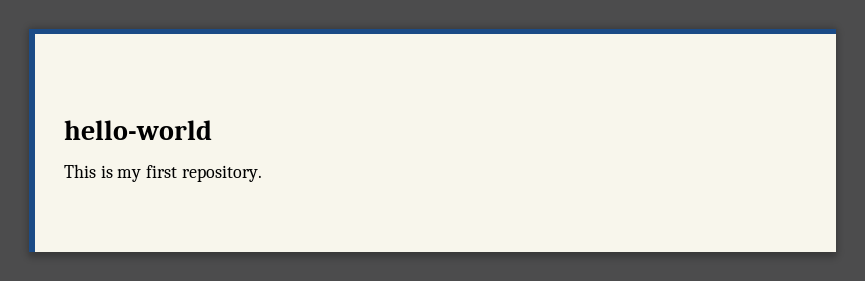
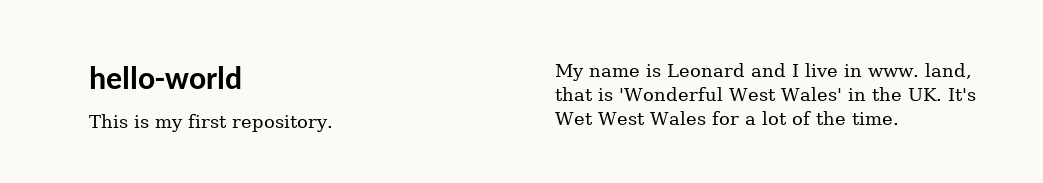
+ My name is Leonard and I live in www. land, that is 'Wonderful West Wales' in the UK. It's Wet West Wales for a lot of the time.

